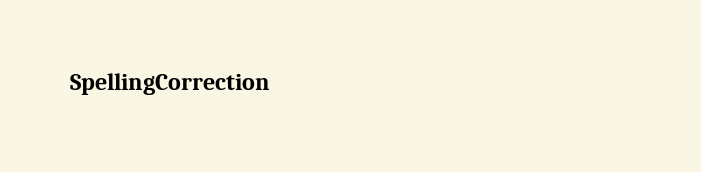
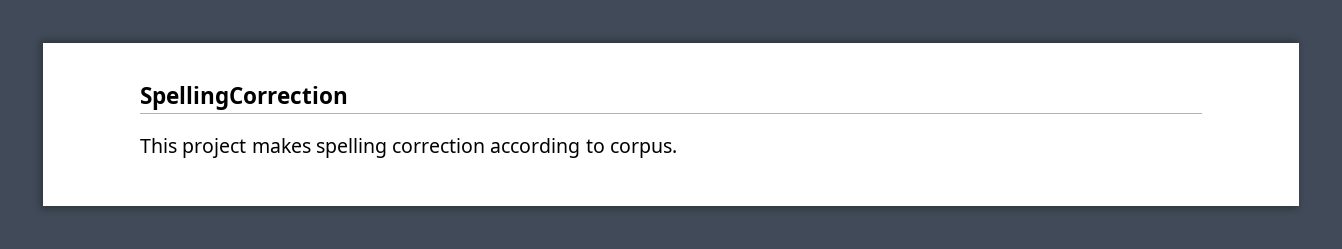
+ This project makes spelling correction according to corpus.

